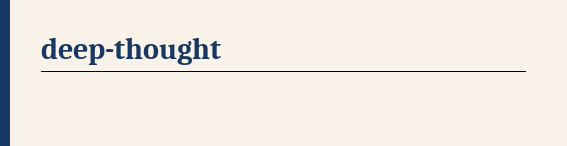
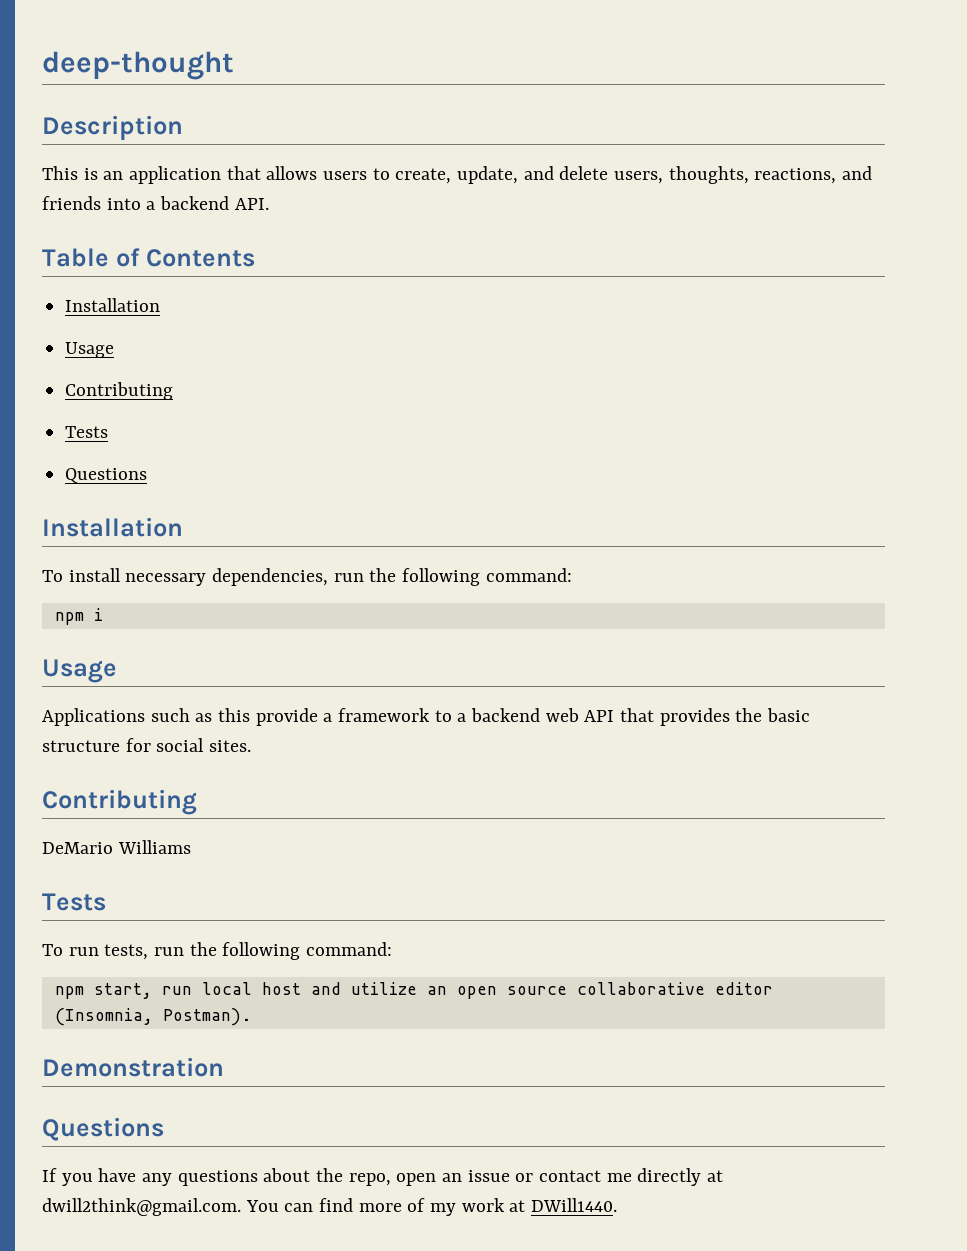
+ Description
+ This is an application that allows users to create, update, and delete users, thoughts, reactions, and friends into a backend API.
+ Table of Contents
+ Installation
+ Usage
+ Contributing
+ Tests
+ Questions
+ Installation
+ To install necessary dependencies, run the following command:
+ npm i
+ Usage
+ Applications such as this provide a framework to a backend web API that provides the basic structure for social sites.
+ Contributing
+ DeMario Williams
+ Tests
+ To run tests, run the following command:
+ npm start, run local host and utilize an open source collaborative editor (Insomnia, Postman).
+ Demonstration
+ Questions
+ If you have any questions about the repo, open an issue or contact me directly at dwill2think@gmail.com. You can find more of my work at DWill1440.

